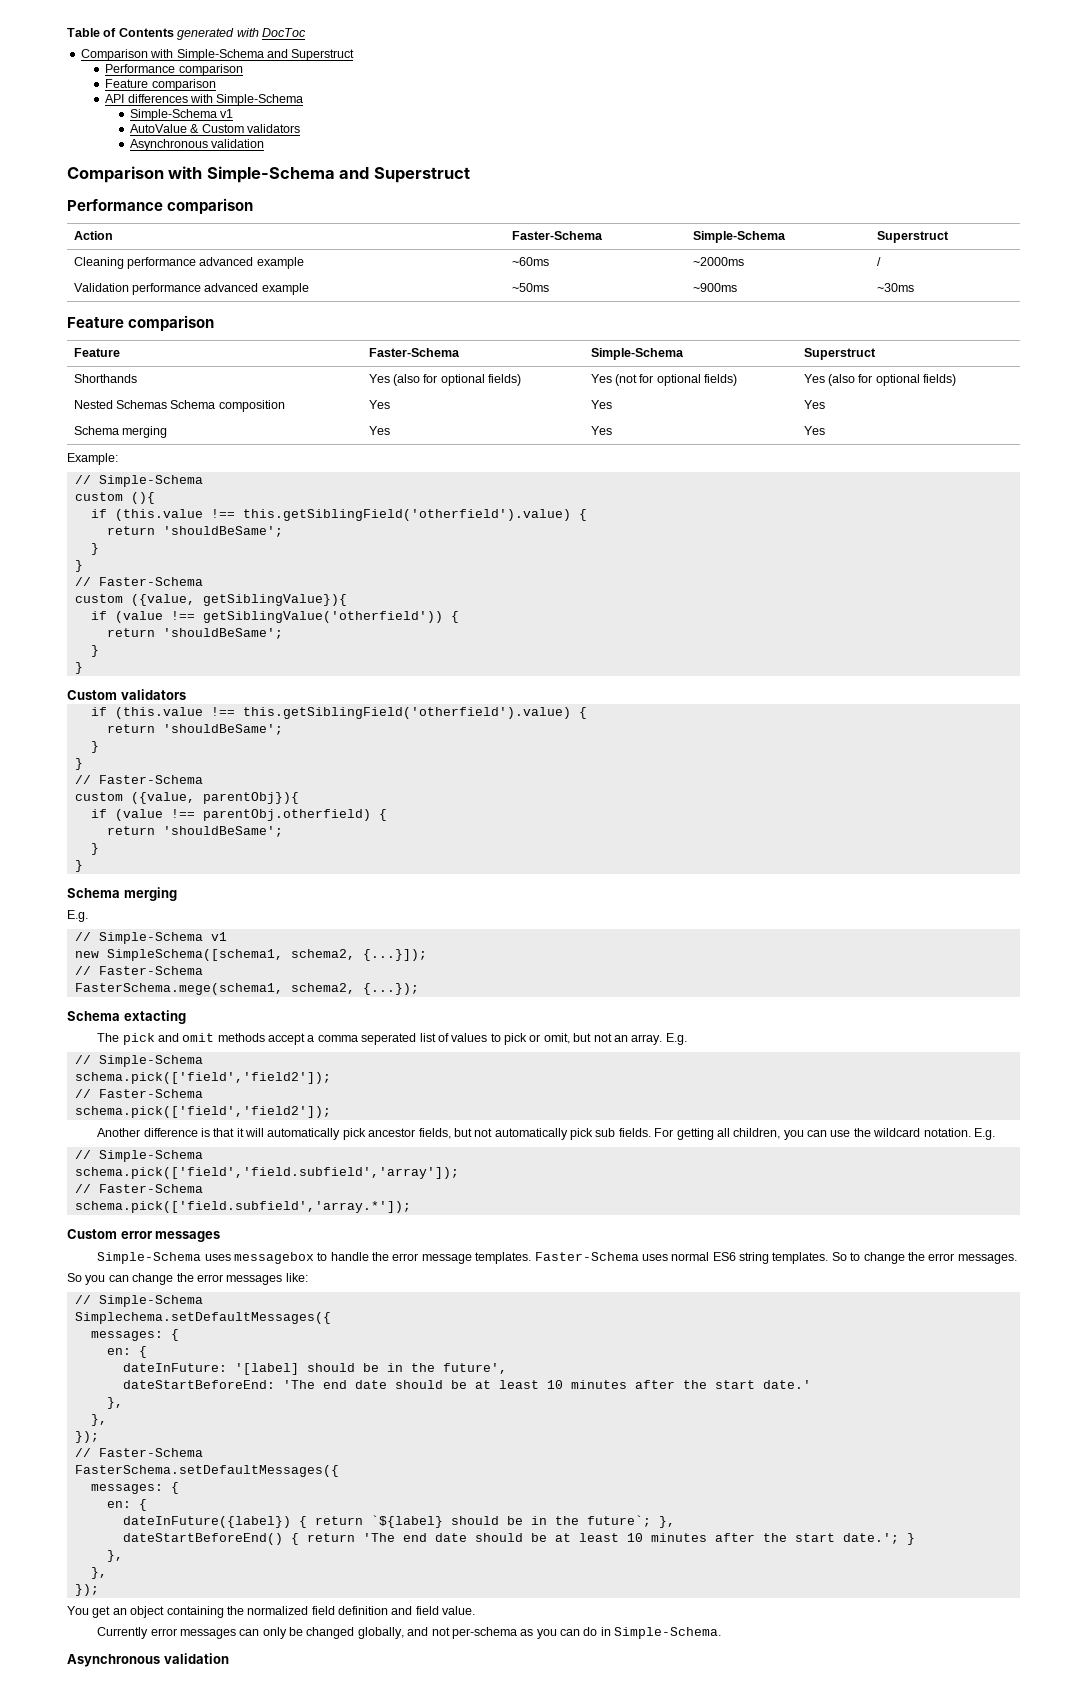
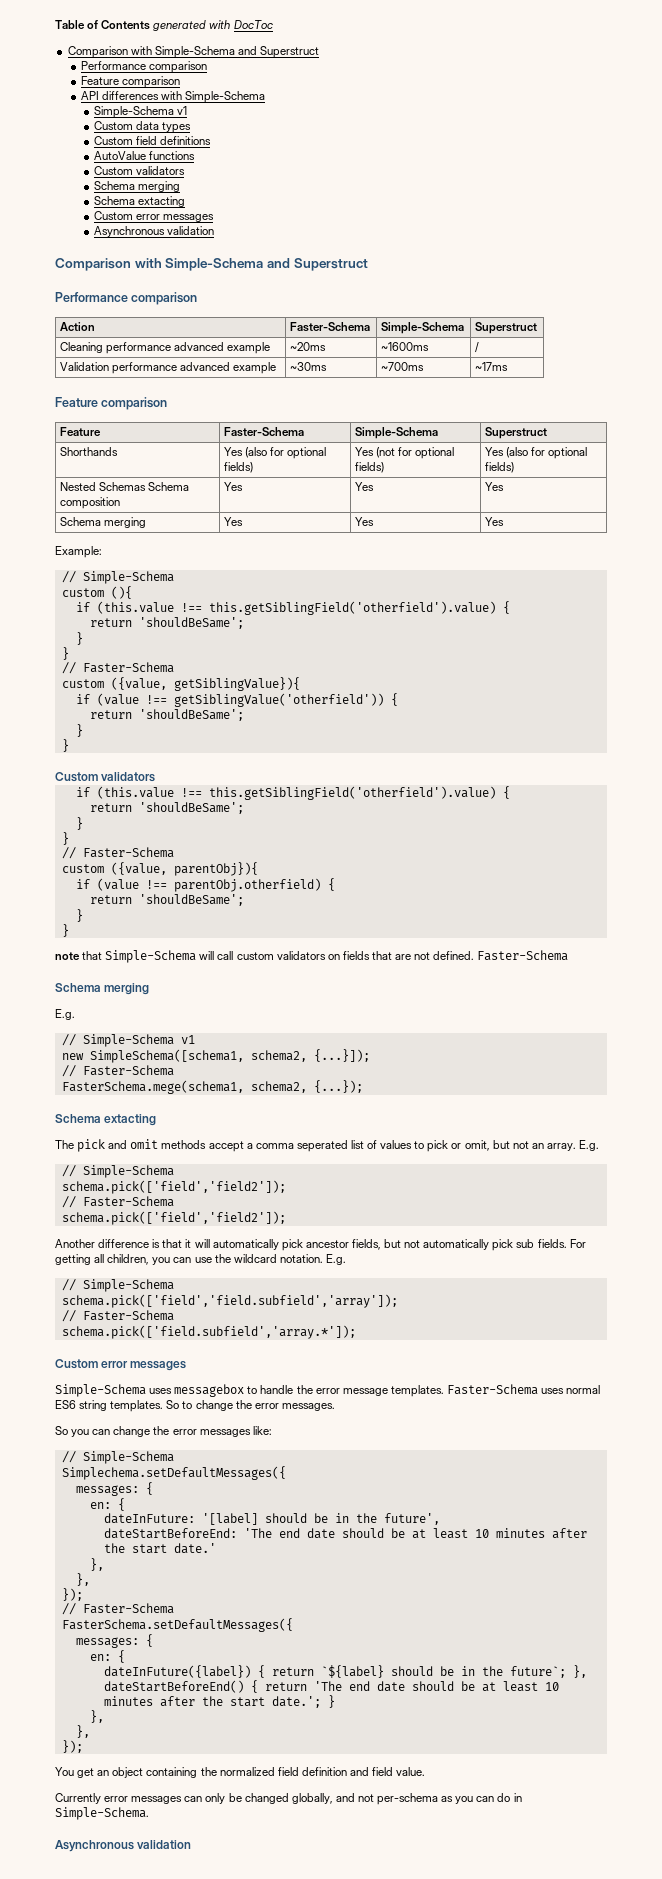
+ Custom data types
+ Custom field definitions
- AutoValue & Custom validators
+ AutoValue functions
+ Custom validators
+ Schema merging
+ Schema extacting
+ Custom error messages
- Cleaning performance advanced example | ~60ms | ~2000ms | /
+ Cleaning performance advanced example | ~20ms | ~1600ms | /
- Validation performance advanced example | ~50ms | ~900ms | ~30ms
+ Validation performance advanced example | ~30ms | ~700ms | ~17ms
+ note that Simple-Schema will call custom validators on fields that are not defined. Faster-Schema

